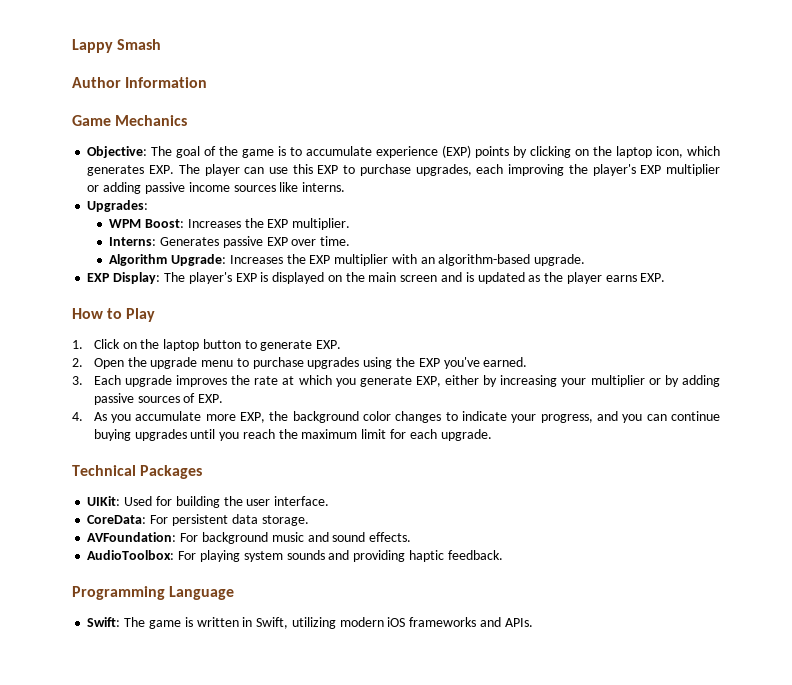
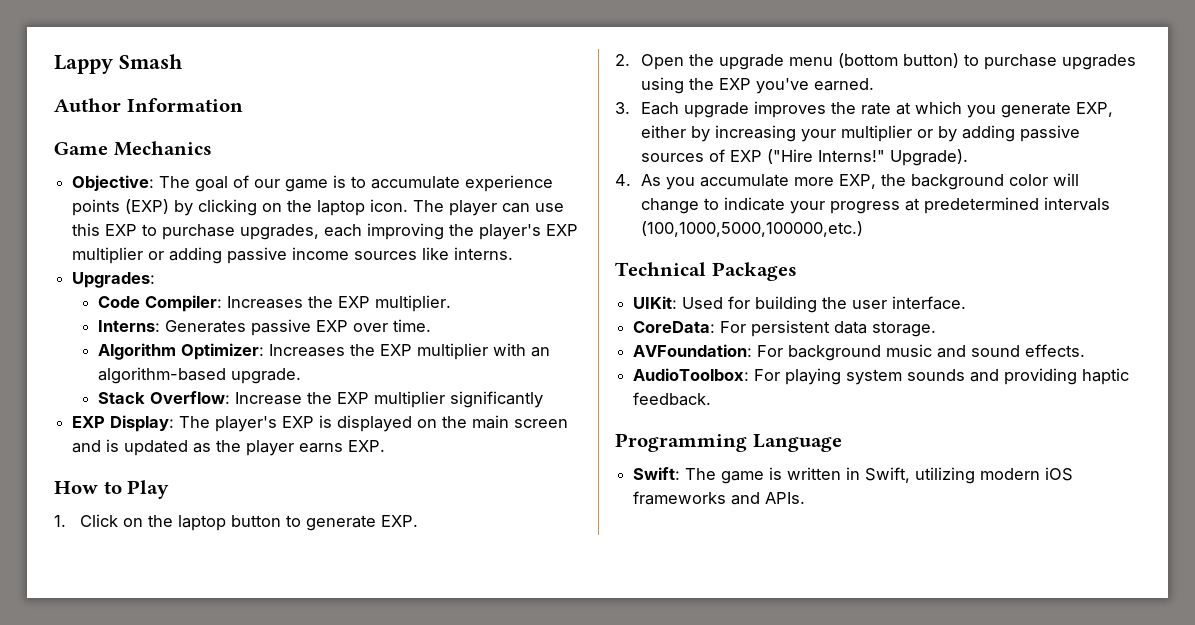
- Objective: The goal of the game is to accumulate experience (EXP) points by clicking on the laptop icon, which generates EXP. The player can use this EXP to purchase upgrades, each improving the player's EXP multiplier or adding passive income sources like interns.
+ Objective: The goal of our game is to accumulate experience points (EXP) by clicking on the laptop icon. The player can use this EXP to purchase upgrades, each improving the player's EXP multiplier or adding passive income sources like interns.
- WPM Boost: Increases the EXP multiplier.
+ Code Compiler: Increases the EXP multiplier.
- Algorithm Upgrade: Increases the EXP multiplier with an algorithm-based upgrade.
+ Algorithm Optimizer: Increases the EXP multiplier with an algorithm-based upgrade.
+ Stack Overflow: Increase the EXP multiplier significantly
- 2. Open the upgrade menu to purchase upgrades using the EXP you've earned.
+ 2. Open the upgrade menu (bottom button) to purchase upgrades using the EXP you've earned.
- 3. Each upgrade improves the rate at which you generate EXP, either by increasing your multiplier or by adding passive sources of EXP.
+ 3. Each upgrade improves the rate at which you generate EXP, either by increasing your multiplier or by adding passive sources of EXP ("Hire Interns!" Upgrade).
- 4. As you accumulate more EXP, the background color changes to indicate your progress, and you can continue buying upgrades until you reach the maximum limit for each upgrade.
+ 4. As you accumulate more EXP, the background color will change to indicate your progress at predetermined intervals (100,1000,5000,100000,etc.)

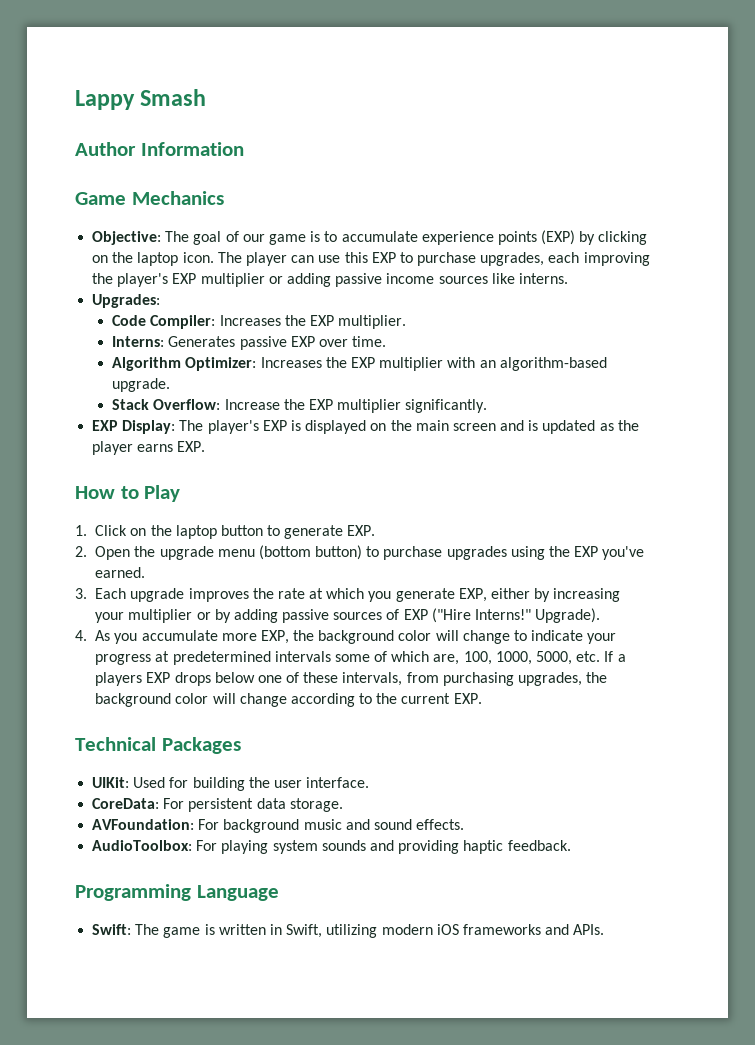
- Stack Overflow: Increase the EXP multiplier significantly
+ Stack Overflow: Increase the EXP multiplier significantly.
- 4. As you accumulate more EXP, the background color will change to indicate your progress at predetermined intervals (100,1000,5000,100000,etc.)
+ 4. As you accumulate more EXP, the background color will change to indicate your progress at predetermined intervals some of which are, 100, 1000, 5000, etc. If a players EXP drops below one of these intervals, from purchasing upgrades, the background color will change according to the current EXP.

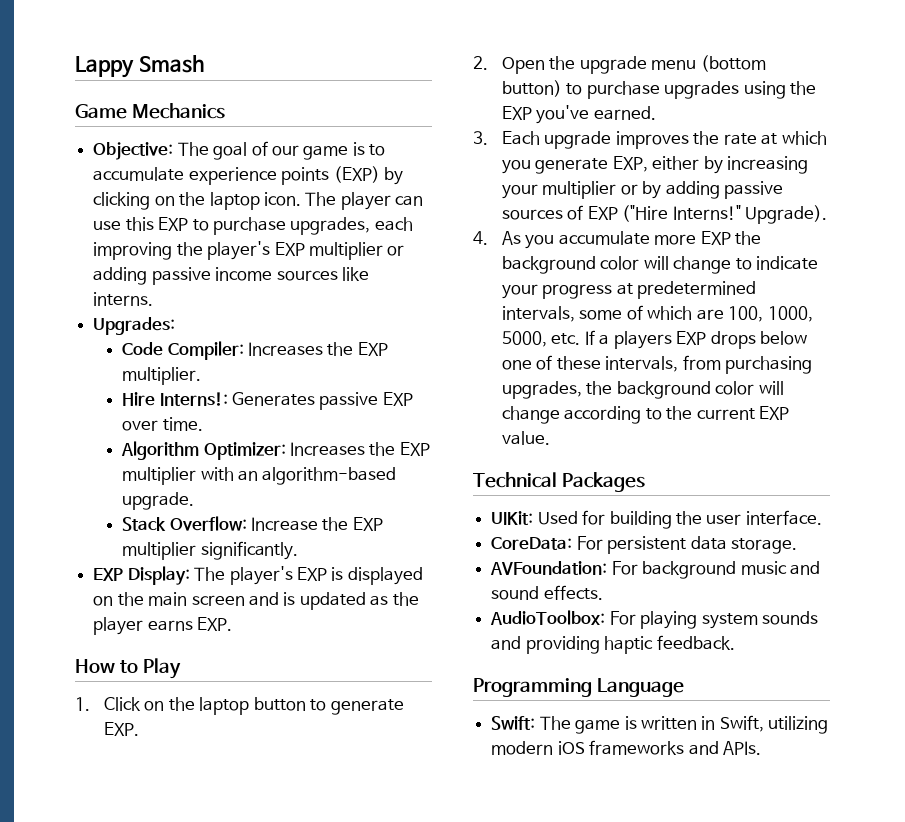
- Author Information
- Interns: Generates passive EXP over time.
+ Hire Interns!: Generates passive EXP over time.
- 4. As you accumulate more EXP, the background color will change to indicate your progress at predetermined intervals some of which are, 100, 1000, 5000, etc. If a players EXP drops below one of these intervals, from purchasing upgrades, the background color will change according to the current EXP.
+ 4. As you accumulate more EXP the background color will change to indicate your progress at predetermined intervals, some of which are 100, 1000, 5000, etc. If a players EXP drops below one of these intervals, from purchasing upgrades, the background color will change according to the current EXP value.

